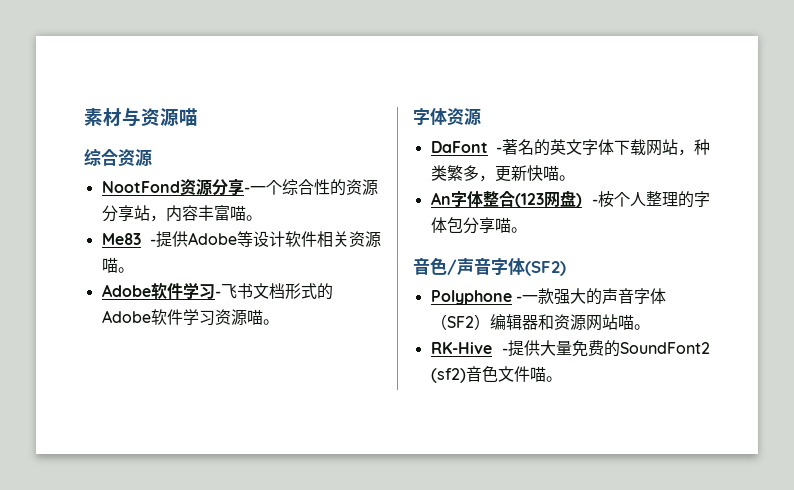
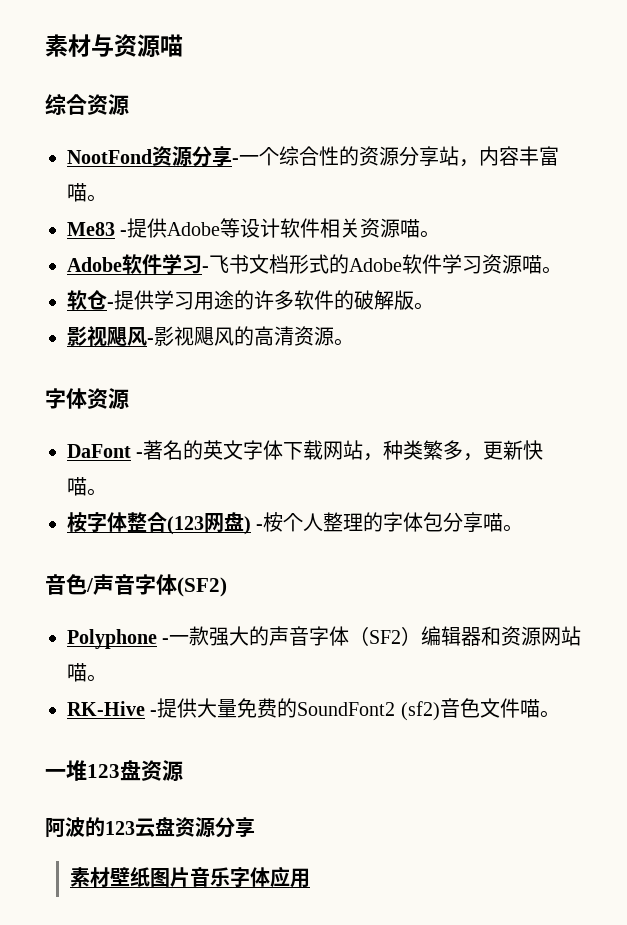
+ 软仓-提供学习用途的许多软件的破解版。
+ 影视飓风-影视飓风的高清资源。
- An字体整合(123网盘) -桉个人整理的字体包分享喵。
+ 桉字体整合(123网盘) -桉个人整理的字体包分享喵。
+ 一堆123盘资源
+ 阿波的123云盘资源分享
+ 素材壁纸图片音乐字体应用

